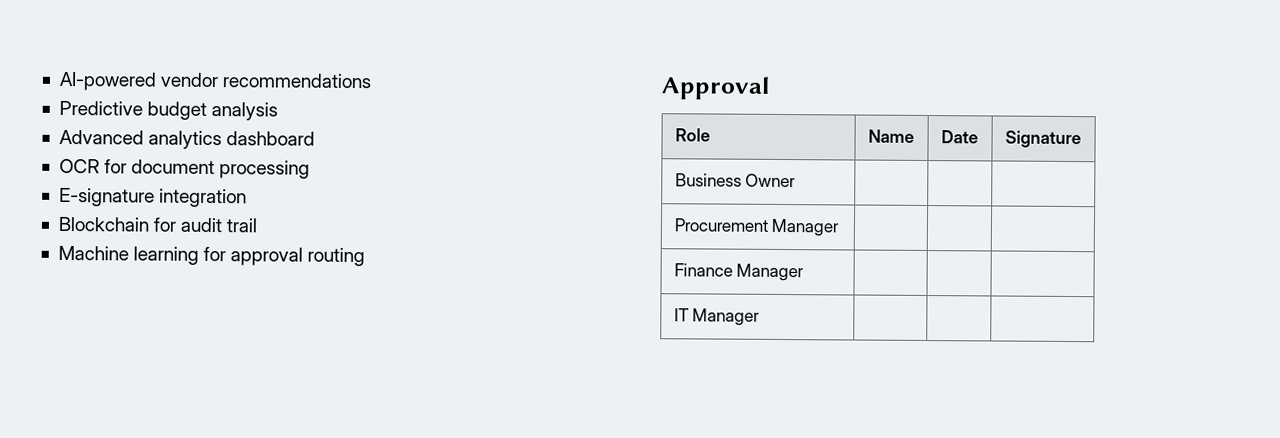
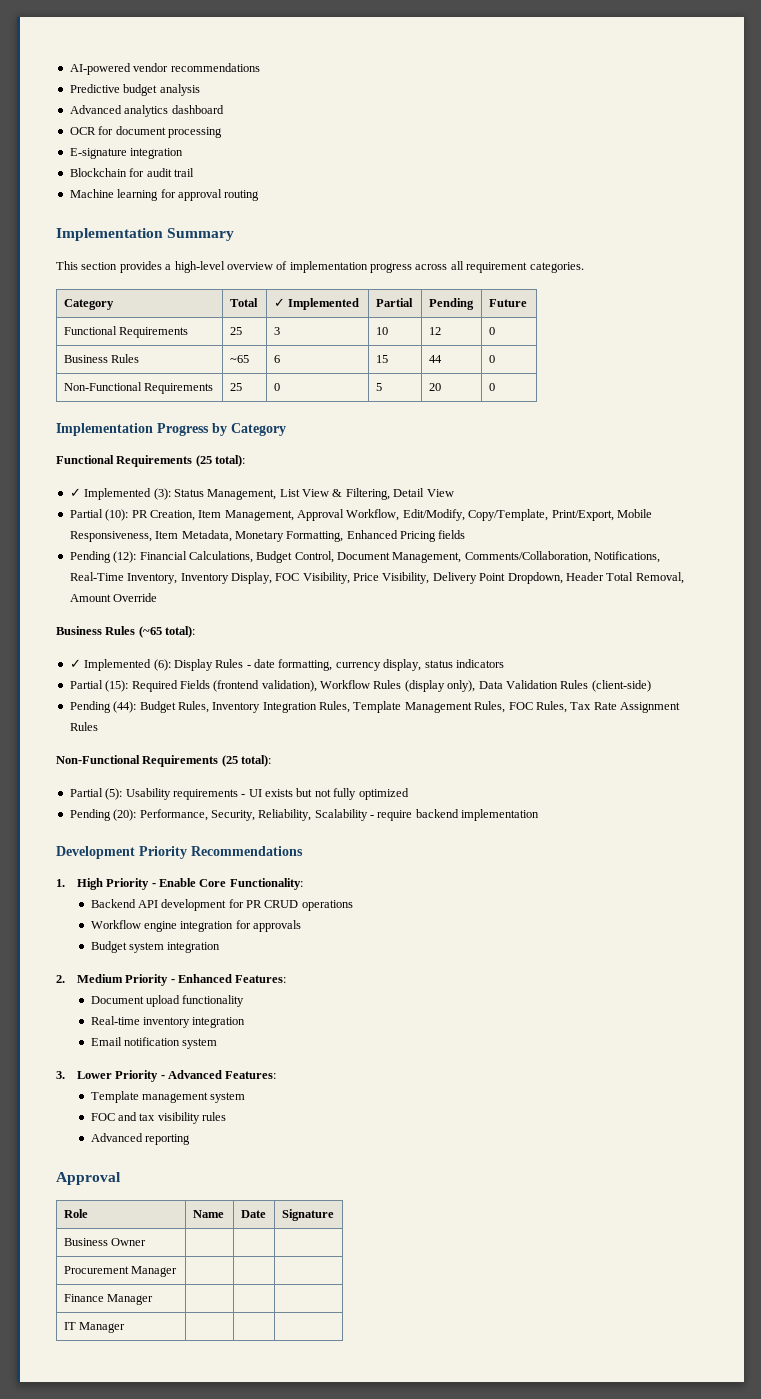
+ Implementation Summary
+ This section provides a high-level overview of implementation progress across all requirement categories.
+ Category | Total | ✓ Implemented | Partial | Pending | Future
+ Functional Requirements | 25 | 3 | 10 | 12 | 0
+ Business Rules | ~65 | 6 | 15 | 44 | 0
+ Non-Functional Requirements | 25 | 0 | 5 | 20 | 0
+ Implementation Progress by Category
+ Functional Requirements (25 total):
+ ✓ Implemented (3): Status Management, List View & Filtering, Detail View
+ Partial (10): PR Creation, Item Management, Approval Workflow, Edit/Modify, Copy/Template, Print/Export, Mobile Responsiveness, Item Metadata, Monetary Formatting, Enhanced Pricing fields
+ Pending (12): Financial Calculations, Budget Control, Document Management, Comments/Collaboration, Notifications, Real-Time Inventory, Inventory Display, FOC Visibility, Price Visibility, Delivery Point Dropdown, Header Total Removal, Amount Override
+ Business Rules (~65 total):
+ ✓ Implemented (6): Display Rules - date formatting, currency display, status indicators
+ Partial (15): Required Fields (frontend validation), Workflow Rules (display only), Data Validation Rules (client-side)
+ Pending (44): Budget Rules, Inventory Integration Rules, Template Management Rules, FOC Rules, Tax Rate Assignment Rules
+ Non-Functional Requirements (25 total):
+ Partial (5): Usability requirements - UI exists but not fully optimized
+ Pending (20): Performance, Security, Reliability, Scalability - require backend implementation
+ Development Priority Recommendations
+ 1. High Priority - Enable Core Functionality:
+ Backend API development for PR CRUD operations
+ Workflow engine integration for approvals
+ Budget system integration
+ 2. Medium Priority - Enhanced Features:
+ Document upload functionality
+ Real-time inventory integration
+ Email notification system
+ 3. Lower Priority - Advanced Features:
+ Template management system
+ FOC and tax visibility rules
+ Advanced reporting

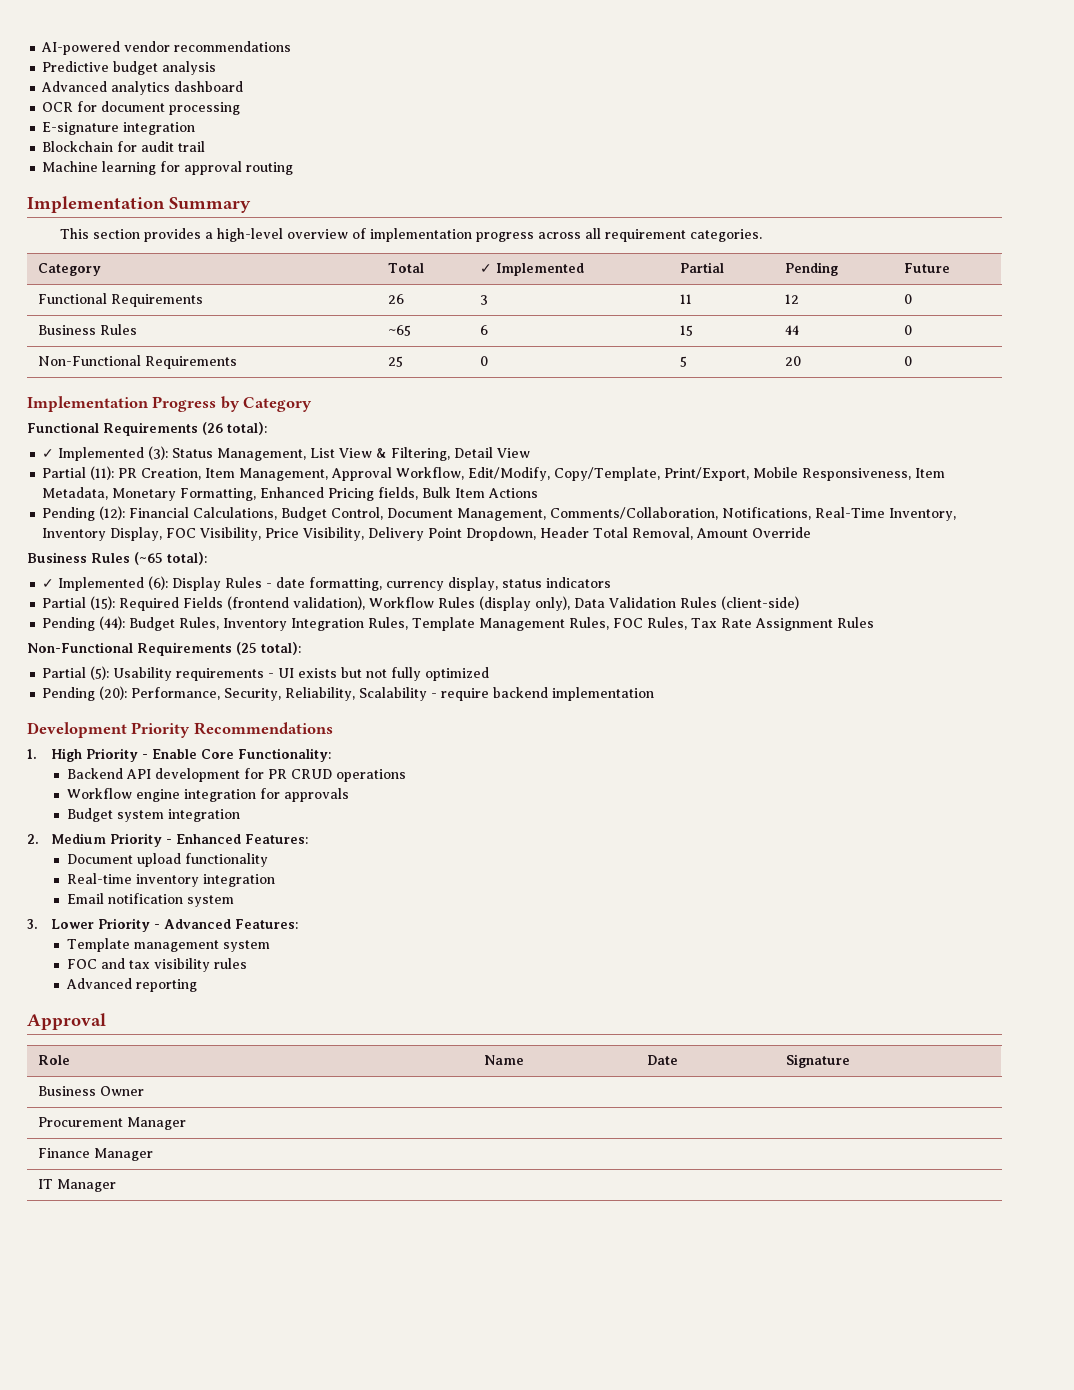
- Functional Requirements | 25 | 3 | 10 | 12 | 0
+ Functional Requirements | 26 | 3 | 11 | 12 | 0
- Functional Requirements (25 total):
+ Functional Requirements (26 total):
- Partial (10): PR Creation, Item Management, Approval Workflow, Edit/Modify, Copy/Template, Print/Export, Mobile Responsiveness, Item Metadata, Monetary Formatting, Enhanced Pricing fields
+ Partial (11): PR Creation, Item Management, Approval Workflow, Edit/Modify, Copy/Template, Print/Export, Mobile Responsiveness, Item Metadata, Monetary Formatting, Enhanced Pricing fields, Bulk Item Actions

